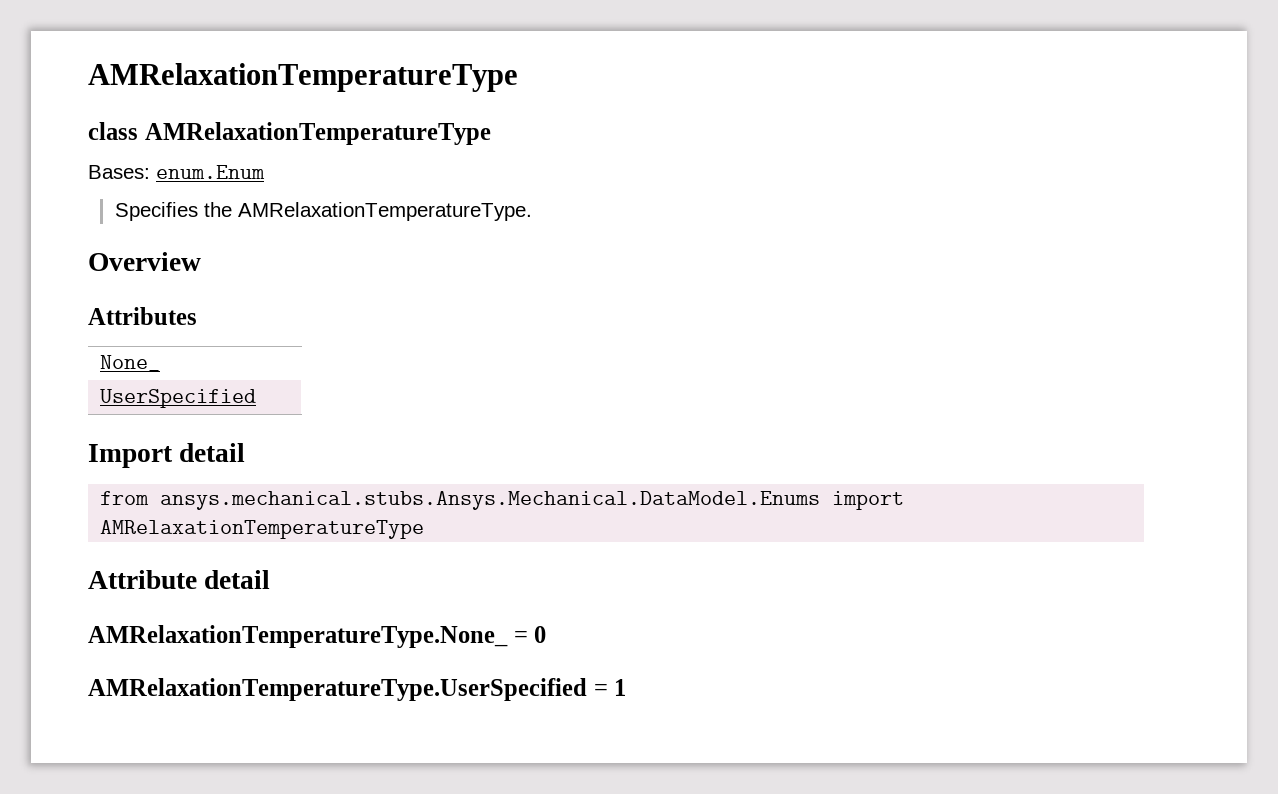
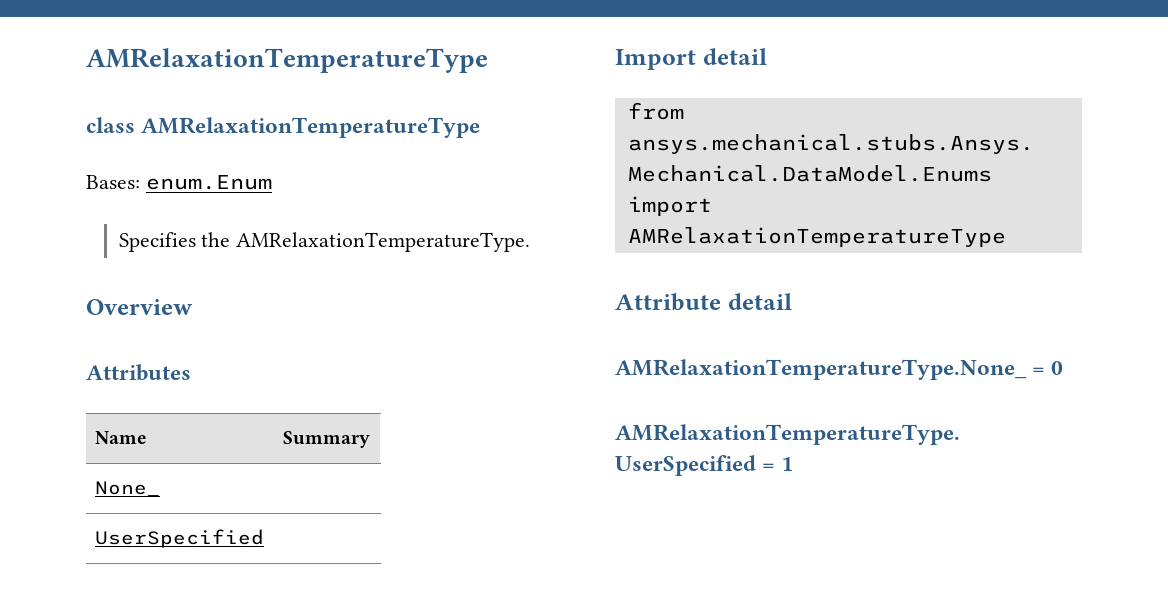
+ Name | Summary

